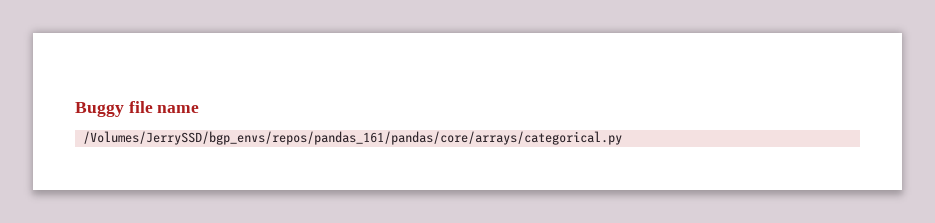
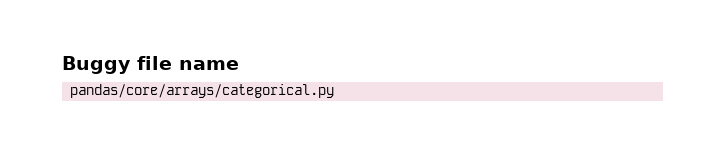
- /Volumes/JerrySSD/bgp_envs/repos/pandas_161/pandas/core/arrays/categorical.py
+ pandas/core/arrays/categorical.py

